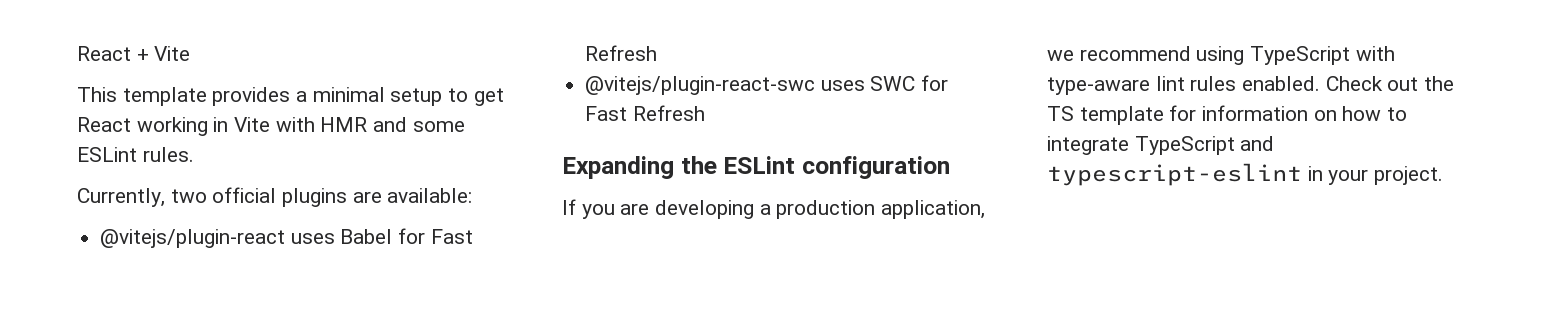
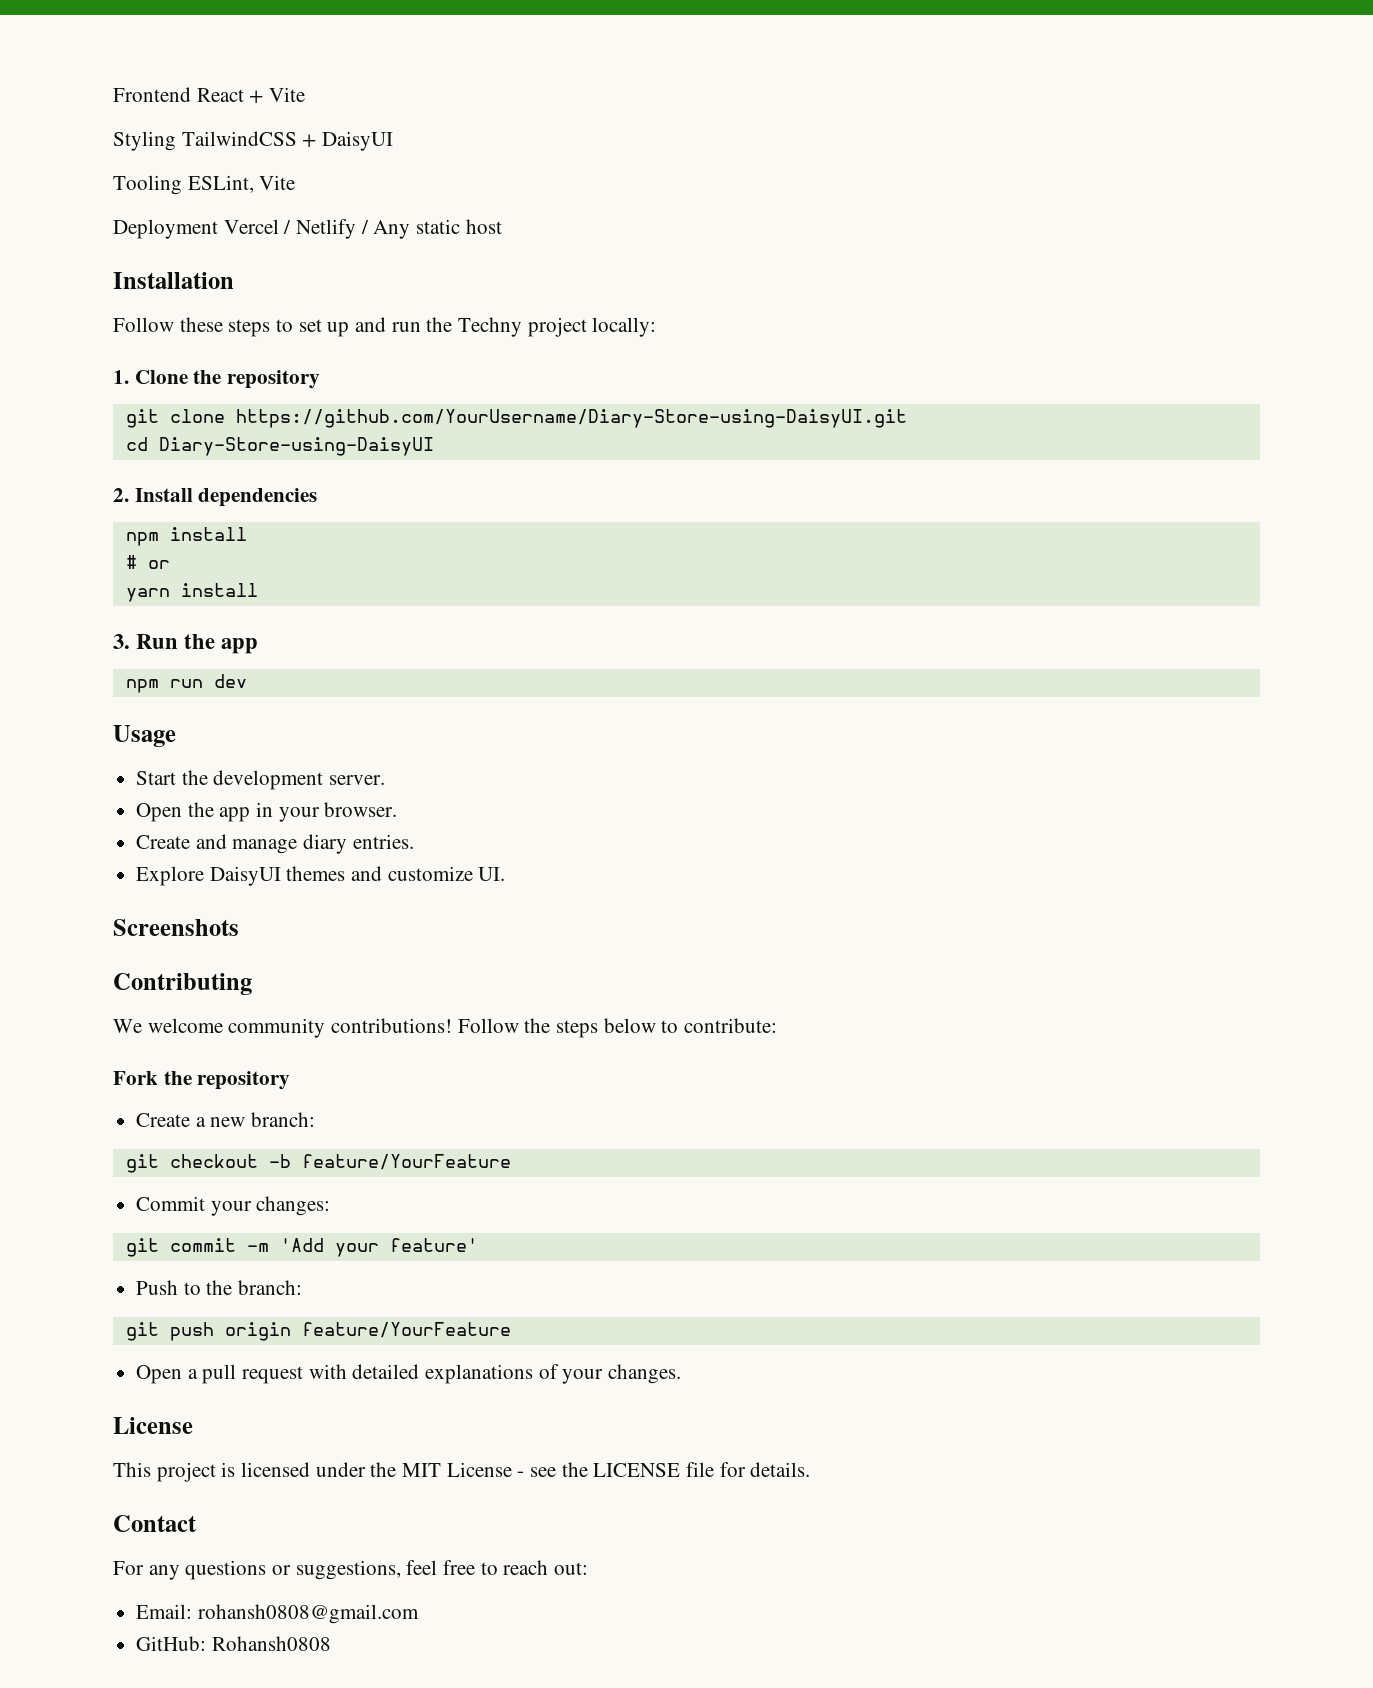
- React + Vite
+ Frontend React + Vite
- This template provides a minimal setup to get React working in Vite with HMR and some ESLint rules.
- Currently, two official plugins are available:
- @vitejs/plugin-react uses Babel for Fast Refresh
- @vitejs/plugin-react-swc uses SWC for Fast Refresh
- Expanding the ESLint configuration
- If you are developing a production application, we recommend using TypeScript with type-aware lint rules enabled. Check out the TS template for information on how to integrate TypeScript and typescript-eslint in your project.
+ Styling TailwindCSS + DaisyUI
+ Tooling ESLint, Vite
+ Deployment Vercel / Netlify / Any static host
+ Installation
+ Follow these steps to set up and run the Techny project locally:
+ 1. Clone the repository
+ git clone https://github.com/YourUsername/Diary-Store-using-DaisyUI.git
+ cd Diary-Store-using-DaisyUI
+ 2. Install dependencies
+ npm install
+ # or
+ yarn install
+ 3. Run the app
+ npm run dev
+ Usage
+ Start the development server.
+ Open the app in your browser.
+ Create and manage diary entries.
+ Explore DaisyUI themes and customize UI.
+ Screenshots
+ Contributing
+ We welcome community contributions! Follow the steps below to contribute:
+ Fork the repository
+ Create a new branch:
+ git checkout -b feature/YourFeature
+ Commit your changes:
+ git commit -m 'Add your feature'
+ Push to the branch:
+ git push origin feature/YourFeature
+ Open a pull request with detailed explanations of your changes.
+ License
+ This project is licensed under the MIT License - see the LICENSE file for details.
+ Contact
+ For any questions or suggestions, feel free to reach out:
+ Email: rohansh0808@gmail.com
+ GitHub: Rohansh0808

